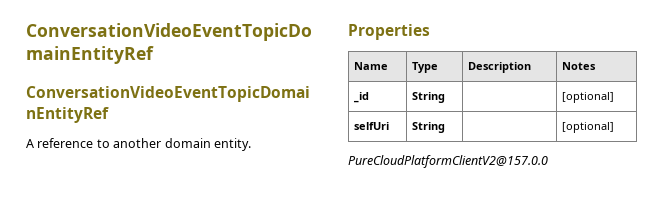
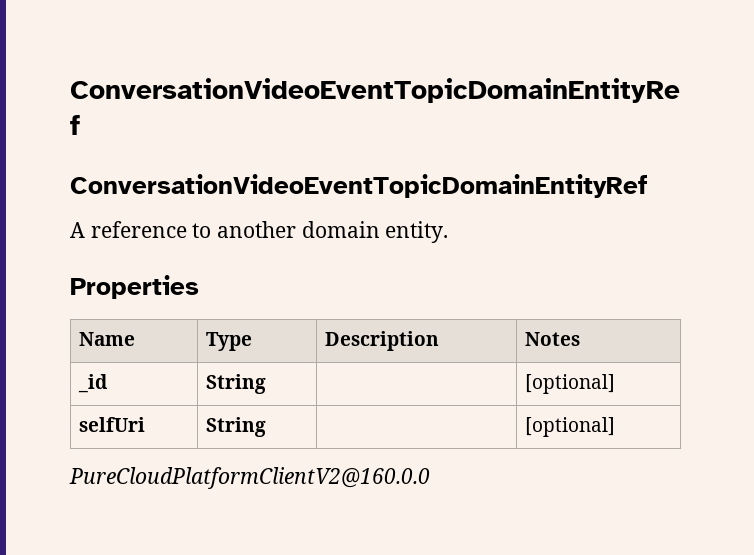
- PureCloudPlatformClientV2@157.0.0
+ PureCloudPlatformClientV2@160.0.0

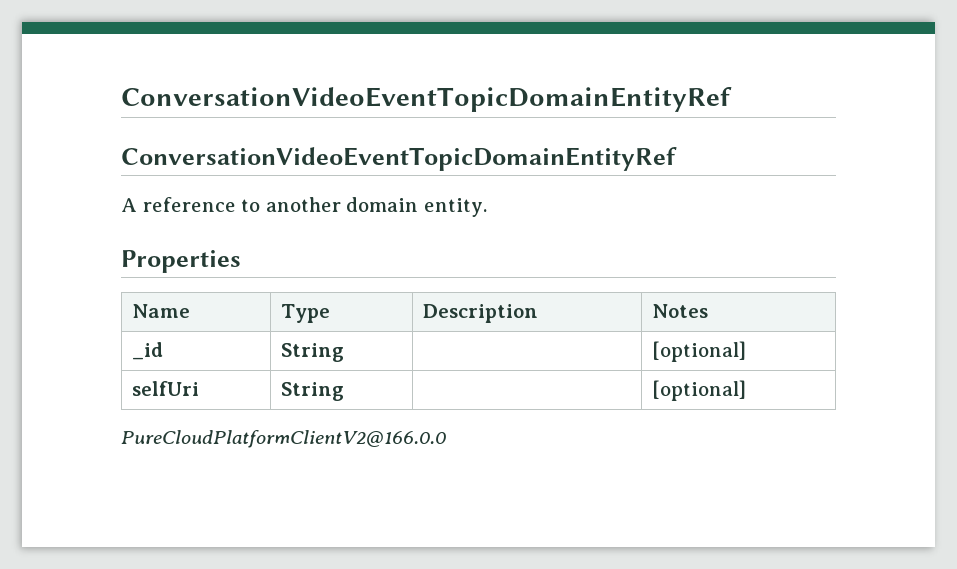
- PureCloudPlatformClientV2@160.0.0
+ PureCloudPlatformClientV2@166.0.0

